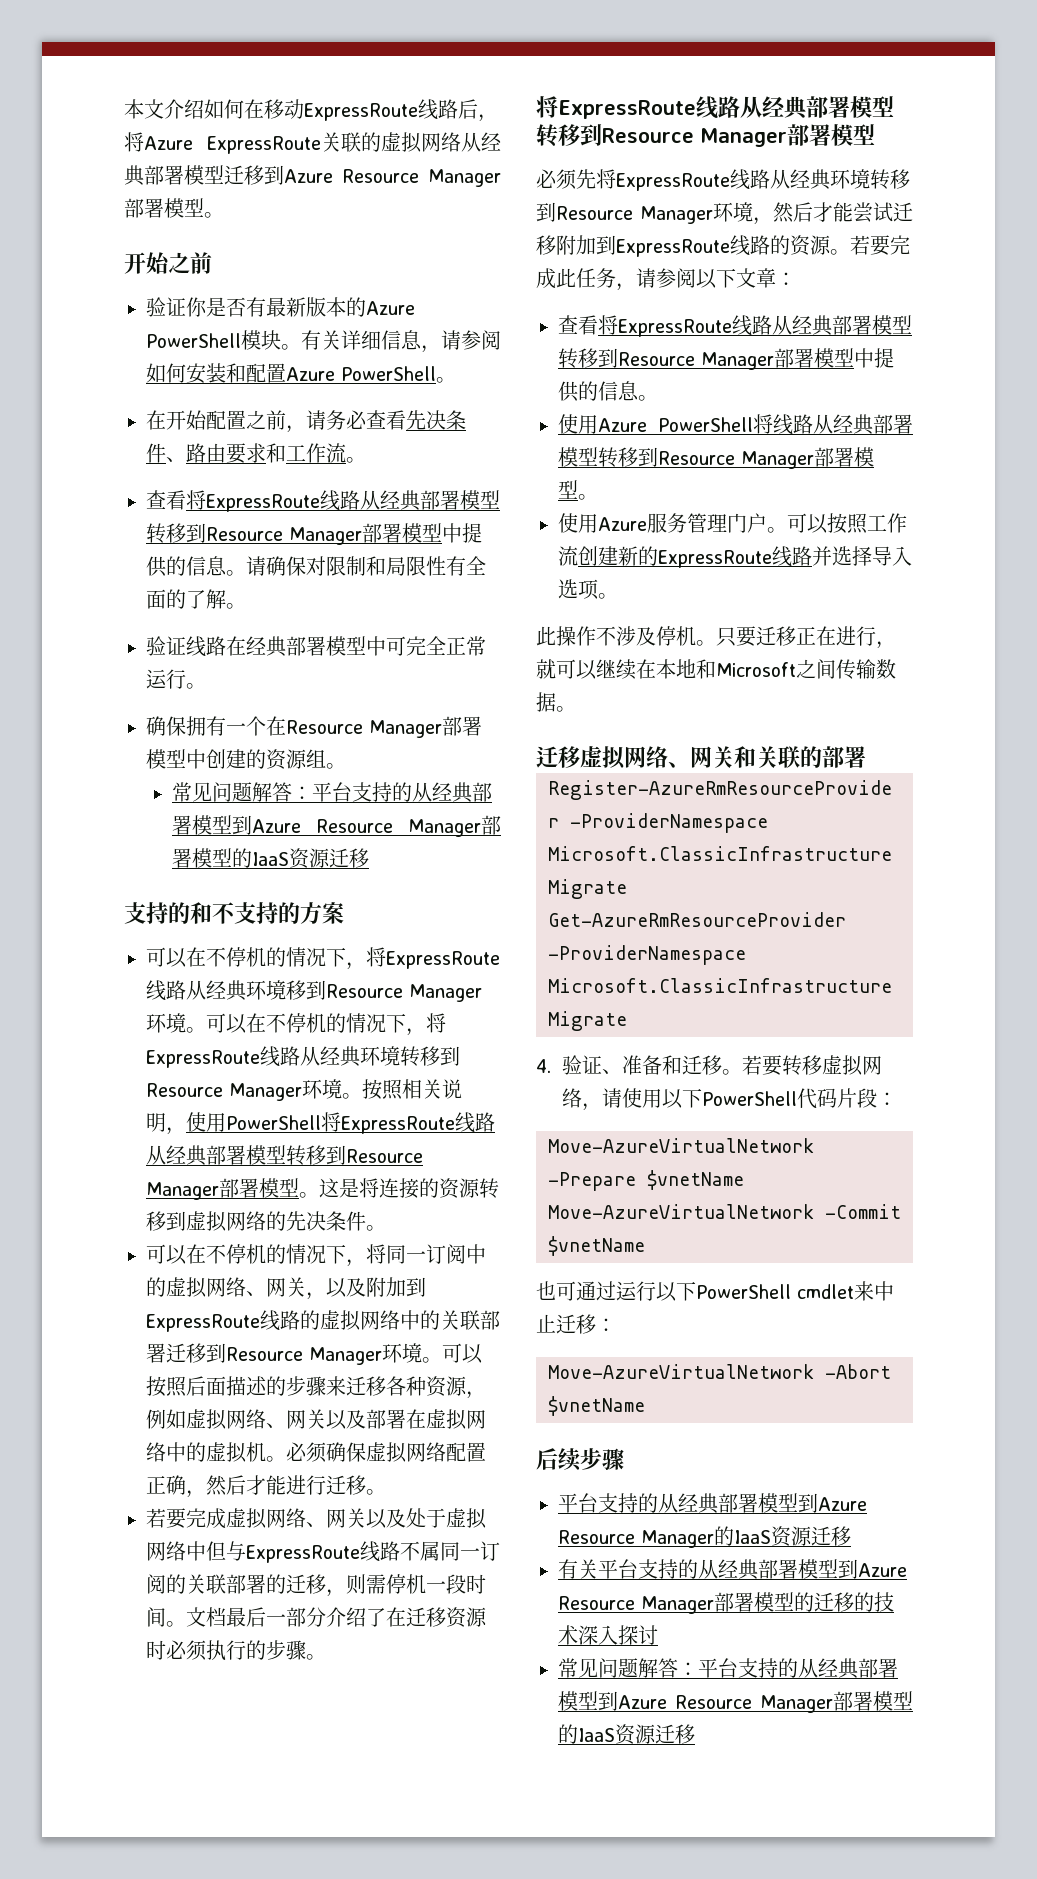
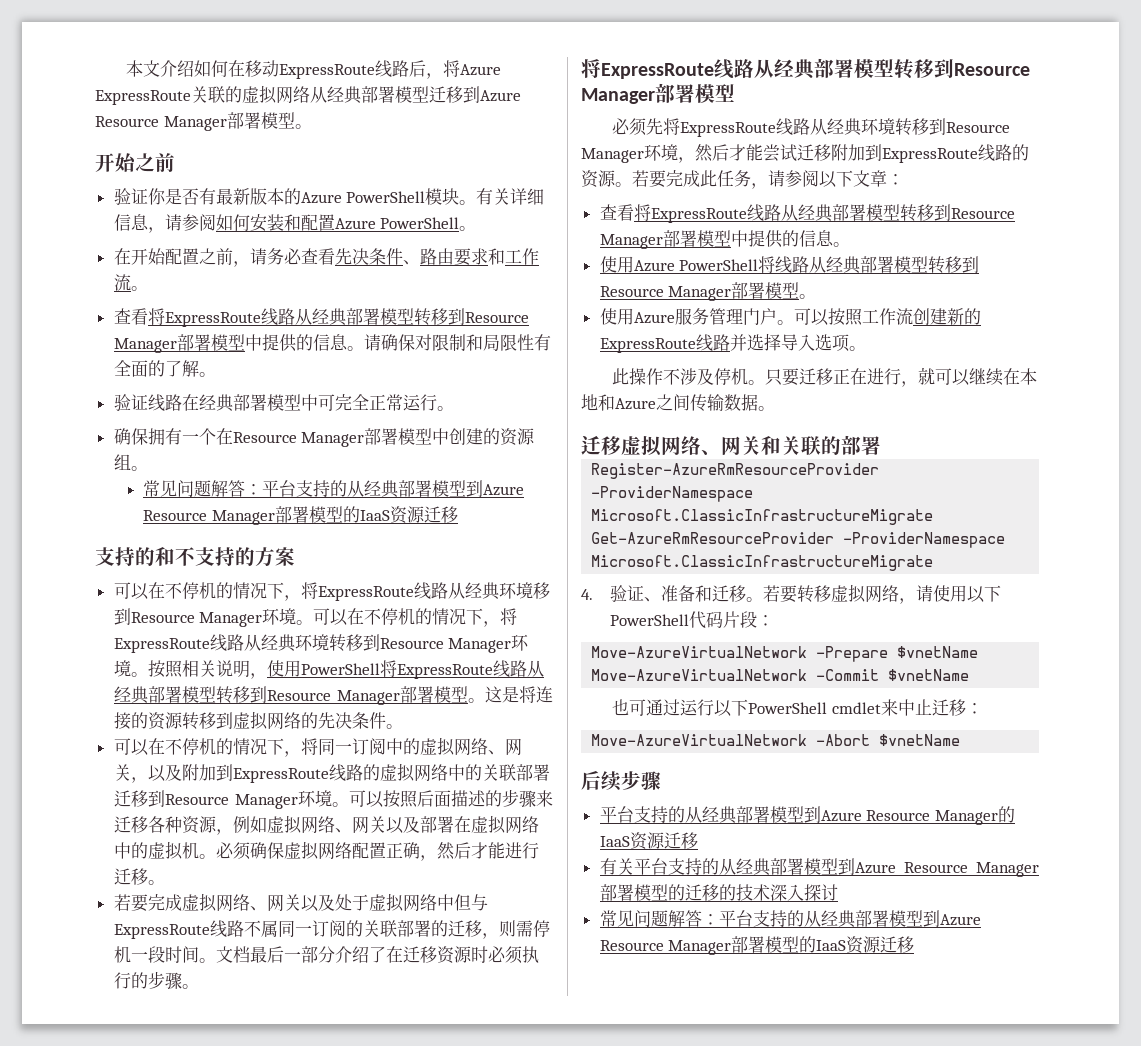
- 只要迁移正在进行，就可以继续在本地和Microsoft之间传输数据。
+ 只要迁移正在进行，就可以继续在本地和Azure之间传输数据。

